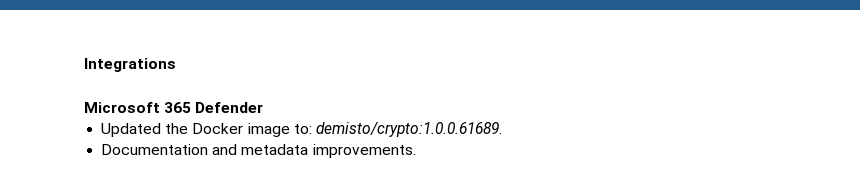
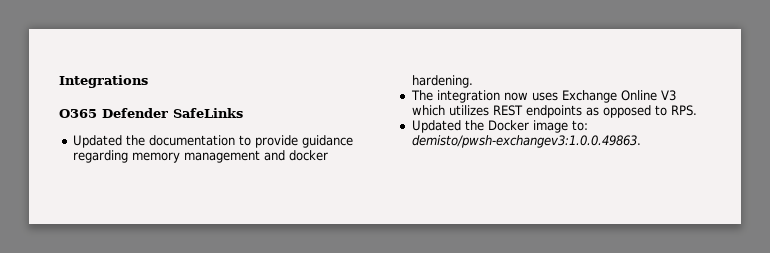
- Microsoft 365 Defender
+ O365 Defender SafeLinks
+ Updated the documentation to provide guidance regarding memory management and docker hardening.
+ The integration now uses Exchange Online V3 which utilizes REST endpoints as opposed to RPS.
- Updated the Docker image to: demisto/crypto:1.0.0.61689.
- Documentation and metadata improvements.
+ Updated the Docker image to: demisto/pwsh-exchangev3:1.0.0.49863.

